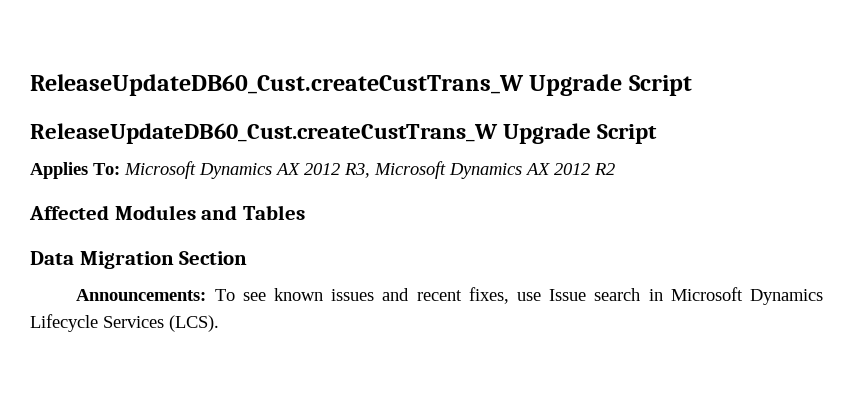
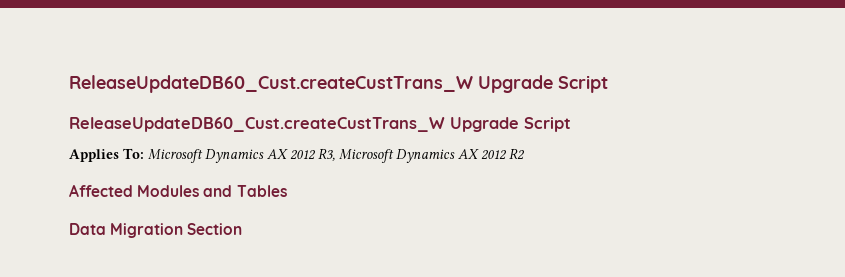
- Announcements: To see known issues and recent fixes, use Issue search in Microsoft Dynamics Lifecycle Services (LCS).

